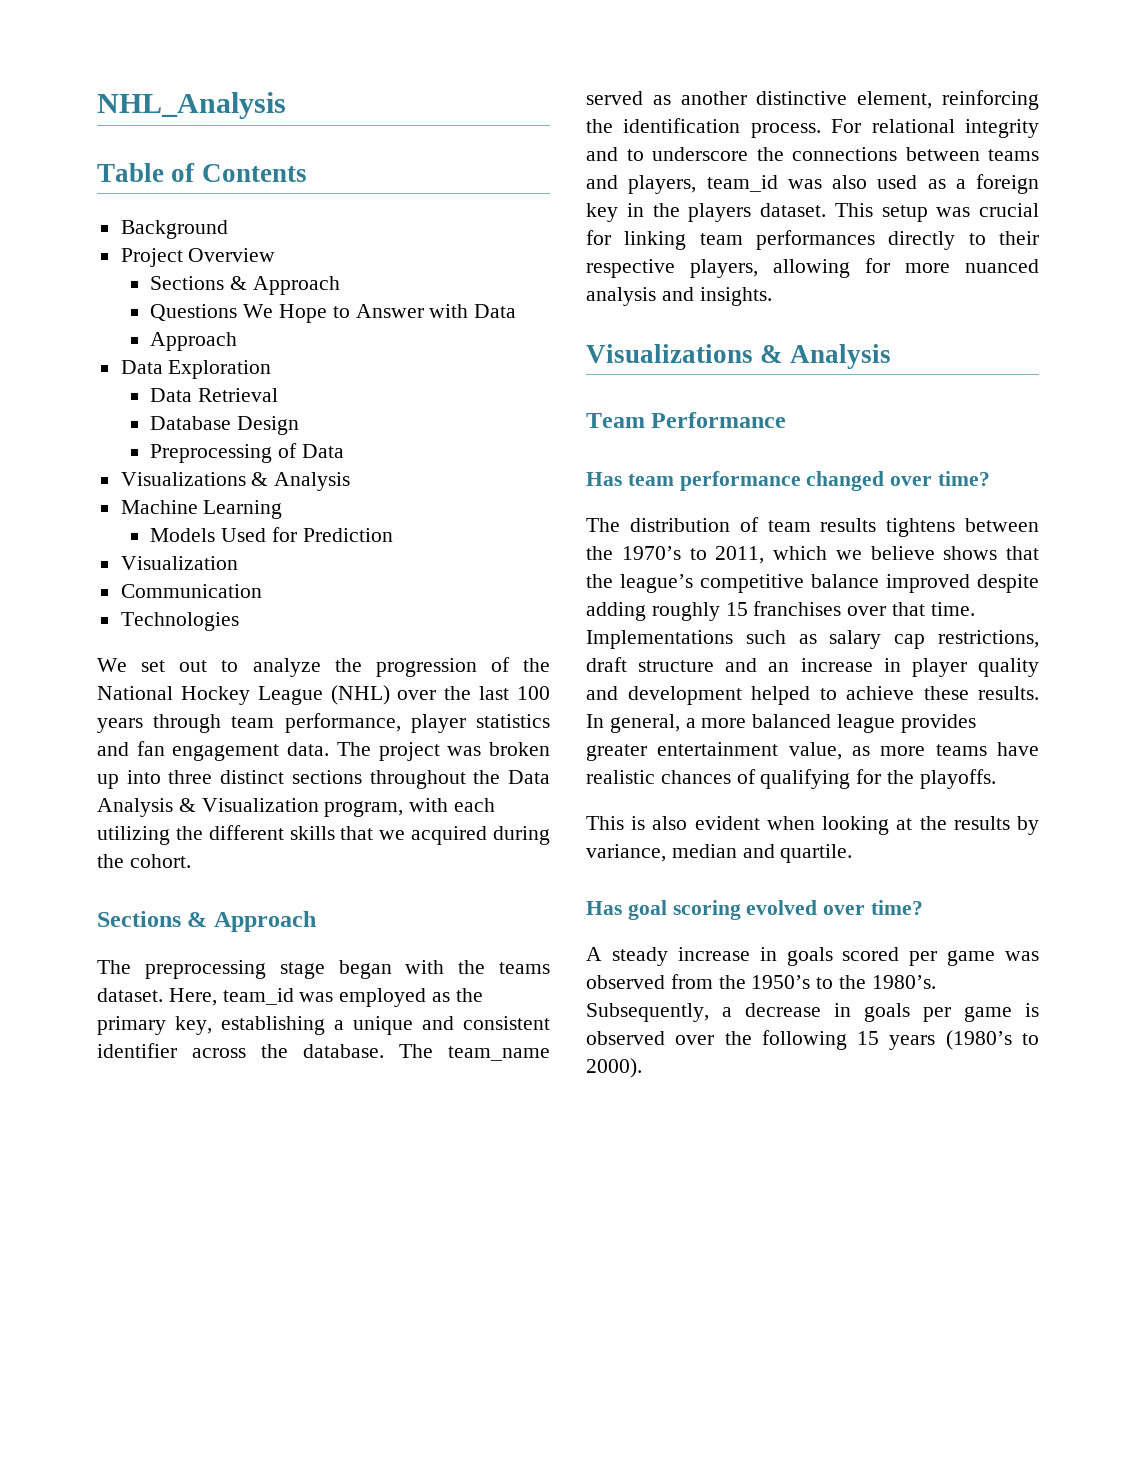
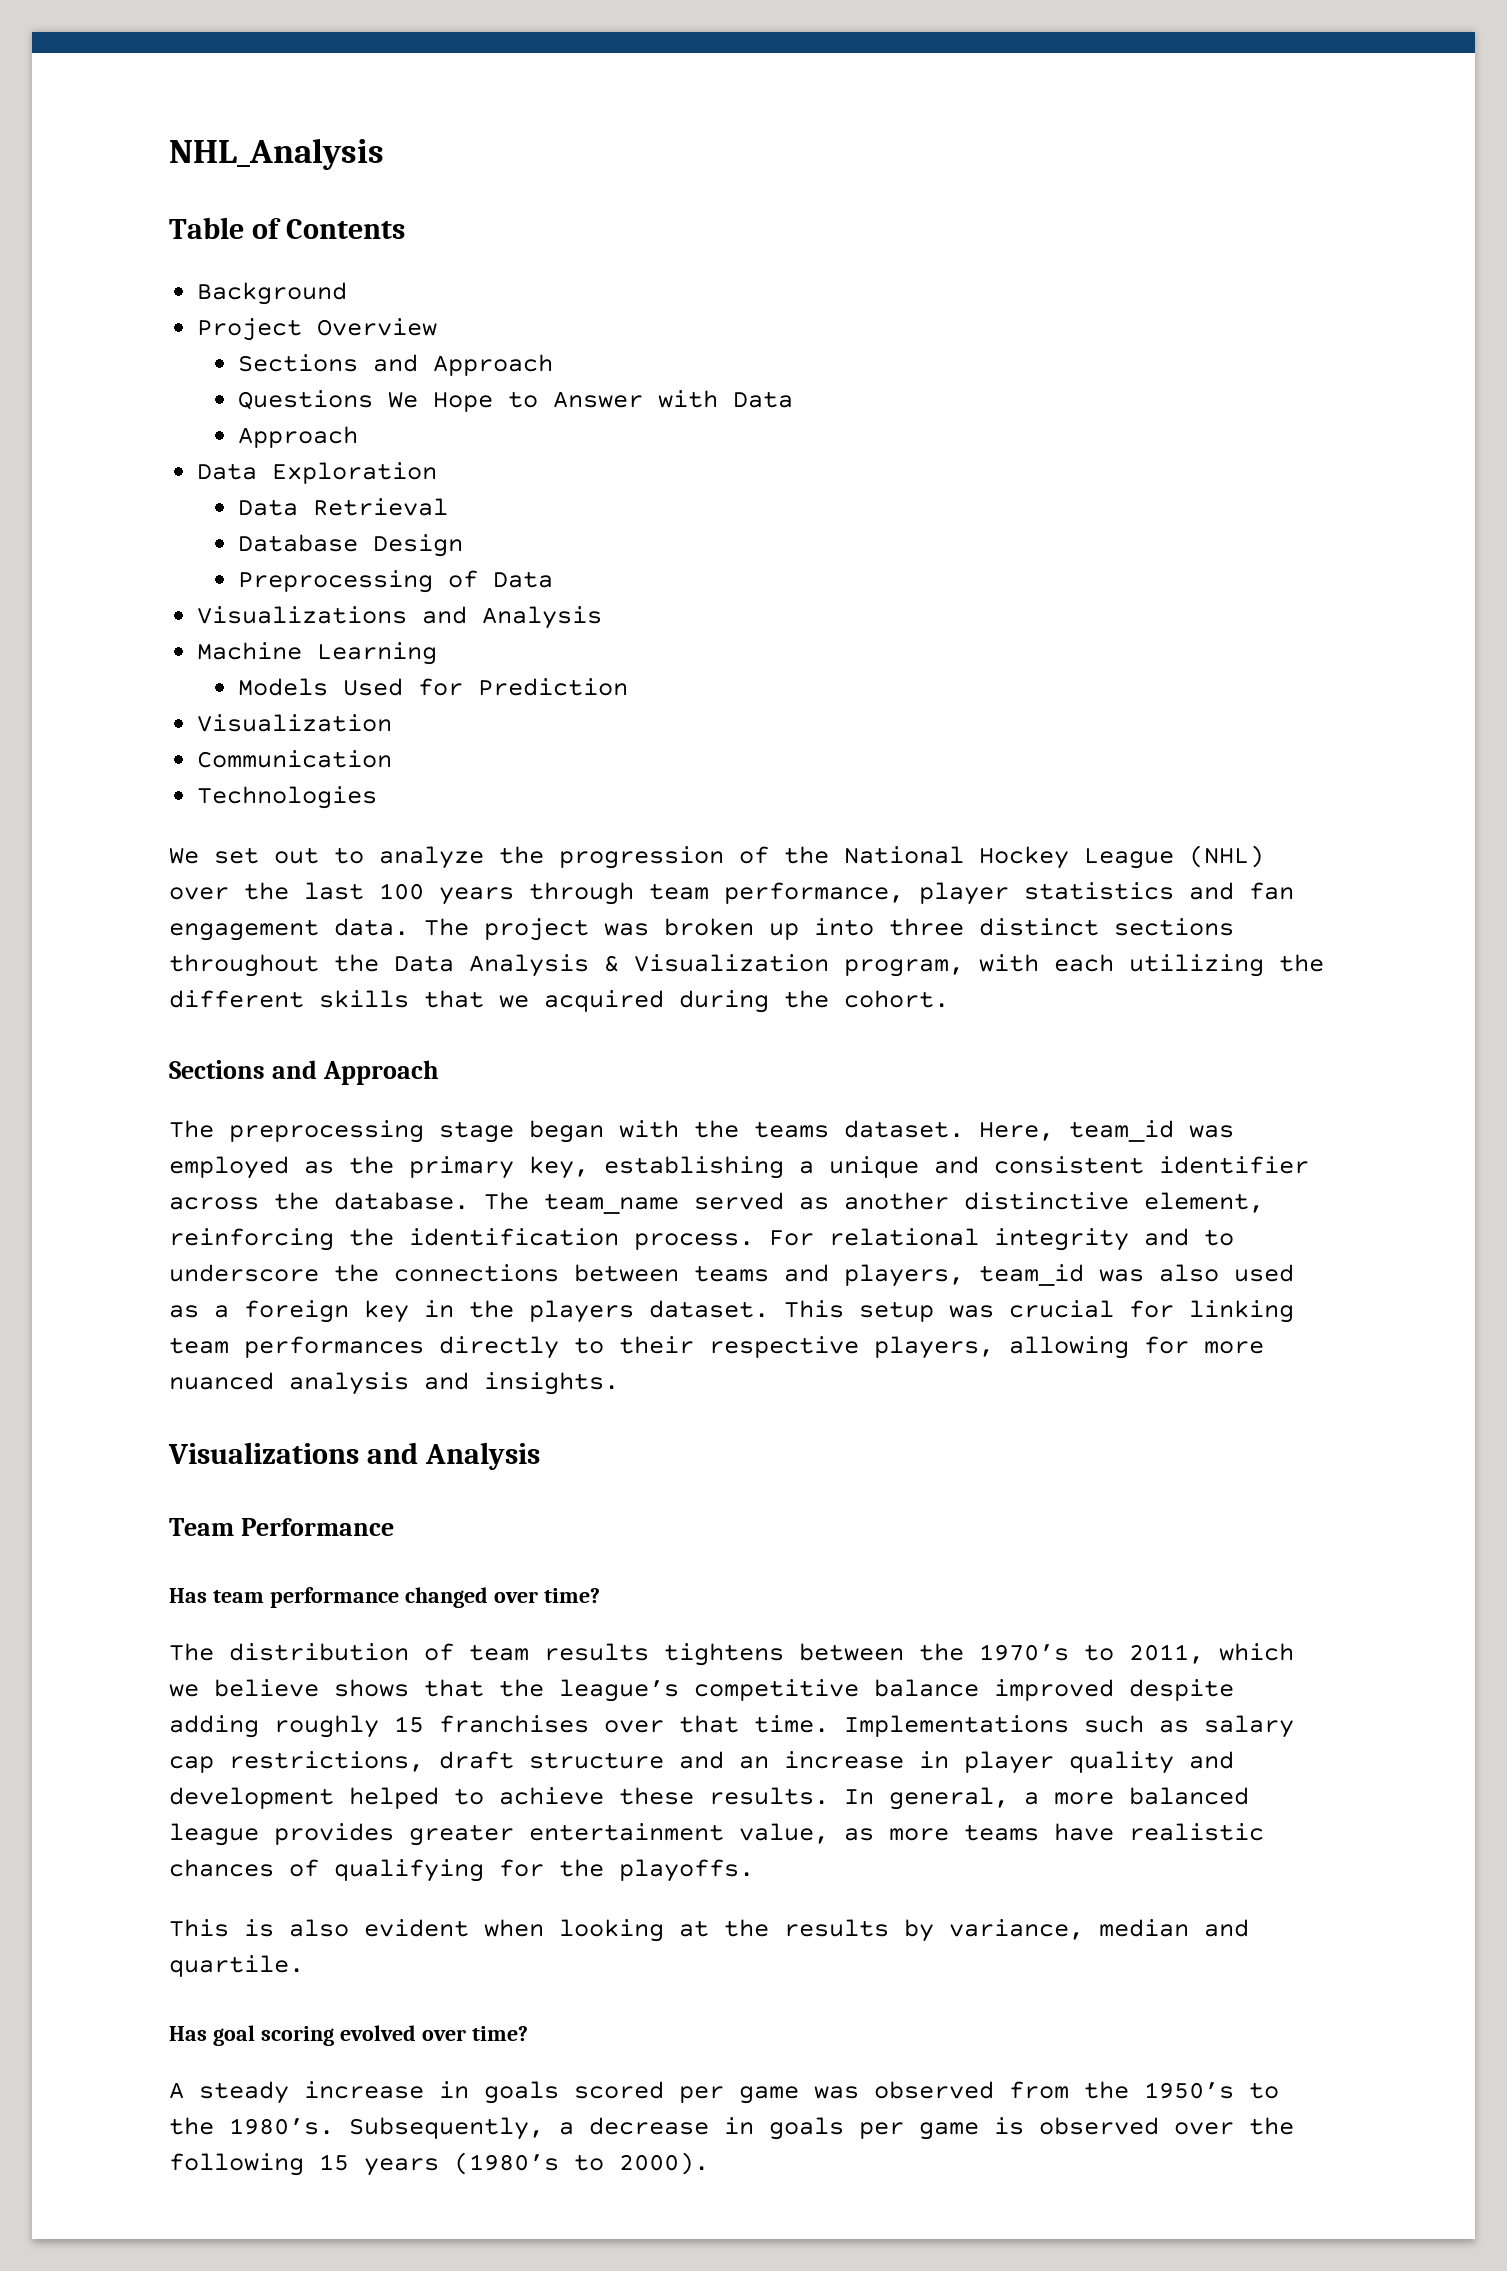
  Project Overview
- Sections & Approach
+ Sections and Approach
  Preprocessing of Data
- Visualizations & Analysis
+ Visualizations and Analysis
  The project was broken up into three distinct sections throughout the Data Analysis & Visualization program, with each utilizing the different skills that we acquired during the cohort.
- Sections & Approach
+ Sections and Approach
  This setup was crucial for linking team performances directly to their respective players, allowing for more nuanced analysis and insights.
- Visualizations & Analysis
+ Visualizations and Analysis

